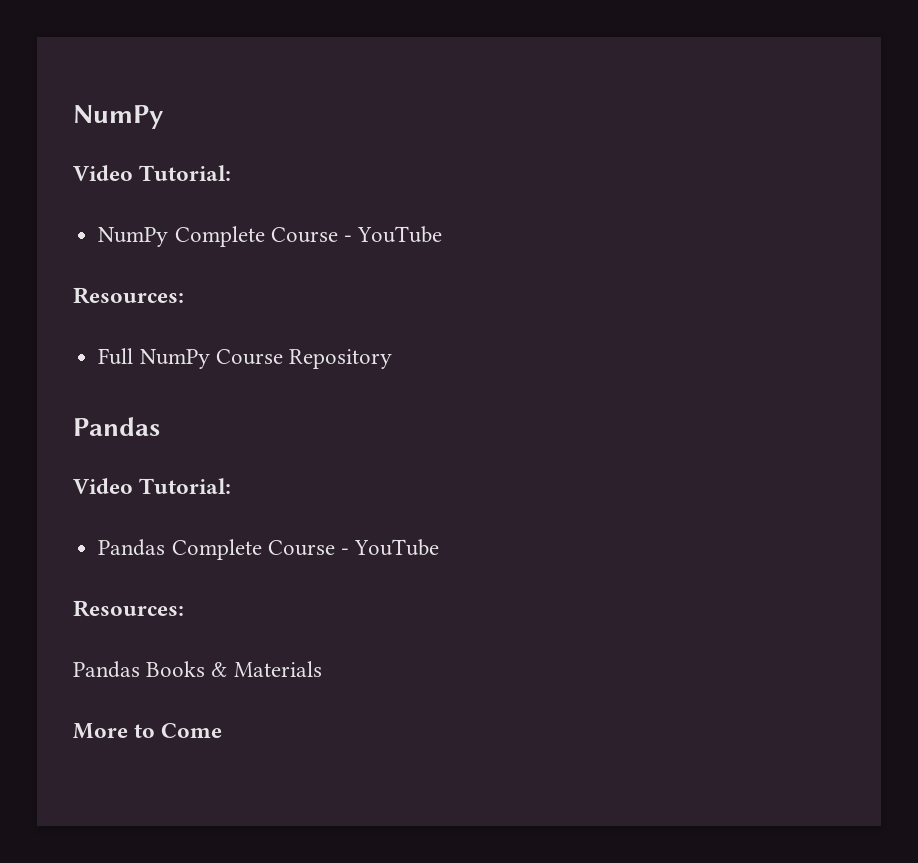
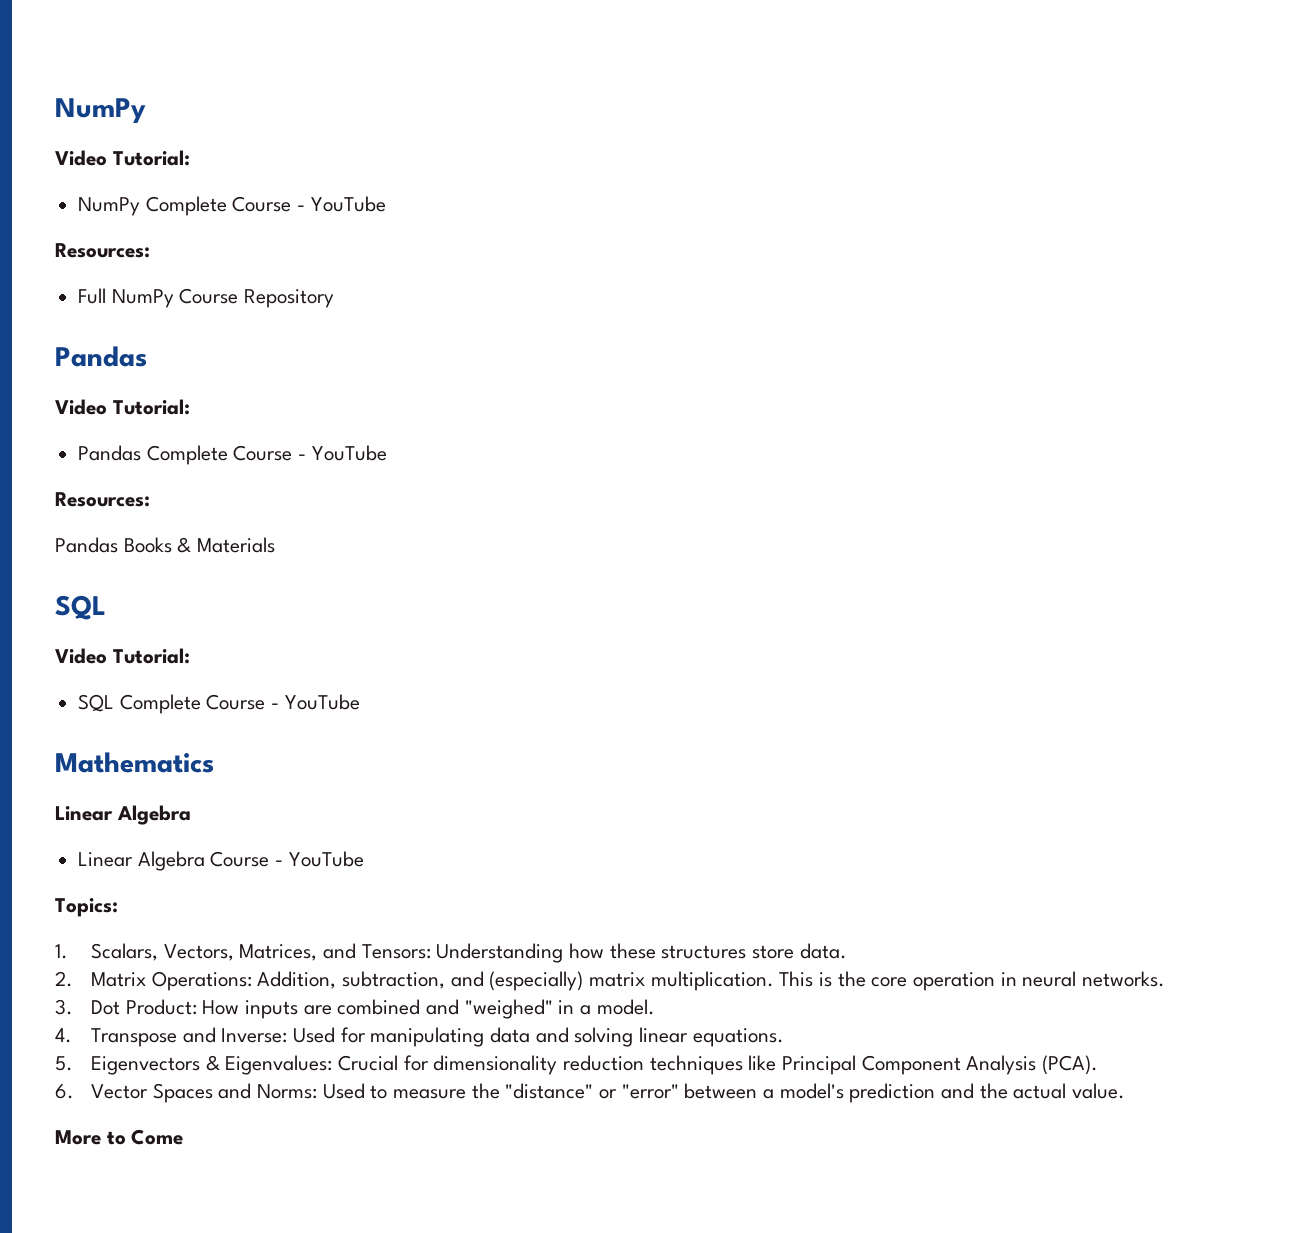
  Pandas Books & Materials
+ SQL
+ Video Tutorial:
+ SQL Complete Course - YouTube
+ Mathematics
+ Linear Algebra
+ Linear Algebra Course - YouTube
+ Topics:
+ 1. Scalars, Vectors, Matrices, and Tensors: Understanding how these structures store data.
+ 2. Matrix Operations: Addition, subtraction, and (especially) matrix multiplication. This is the core operation in neural networks.
+ 3. Dot Product: How inputs are combined and "weighed" in a model.
+ 4. Transpose and Inverse: Used for manipulating data and solving linear equations.
+ 5. Eigenvectors & Eigenvalues: Crucial for dimensionality reduction techniques like Principal Component Analysis (PCA).
+ 6. Vector Spaces and Norms: Used to measure the "distance" or "error" between a model's prediction and the actual value.

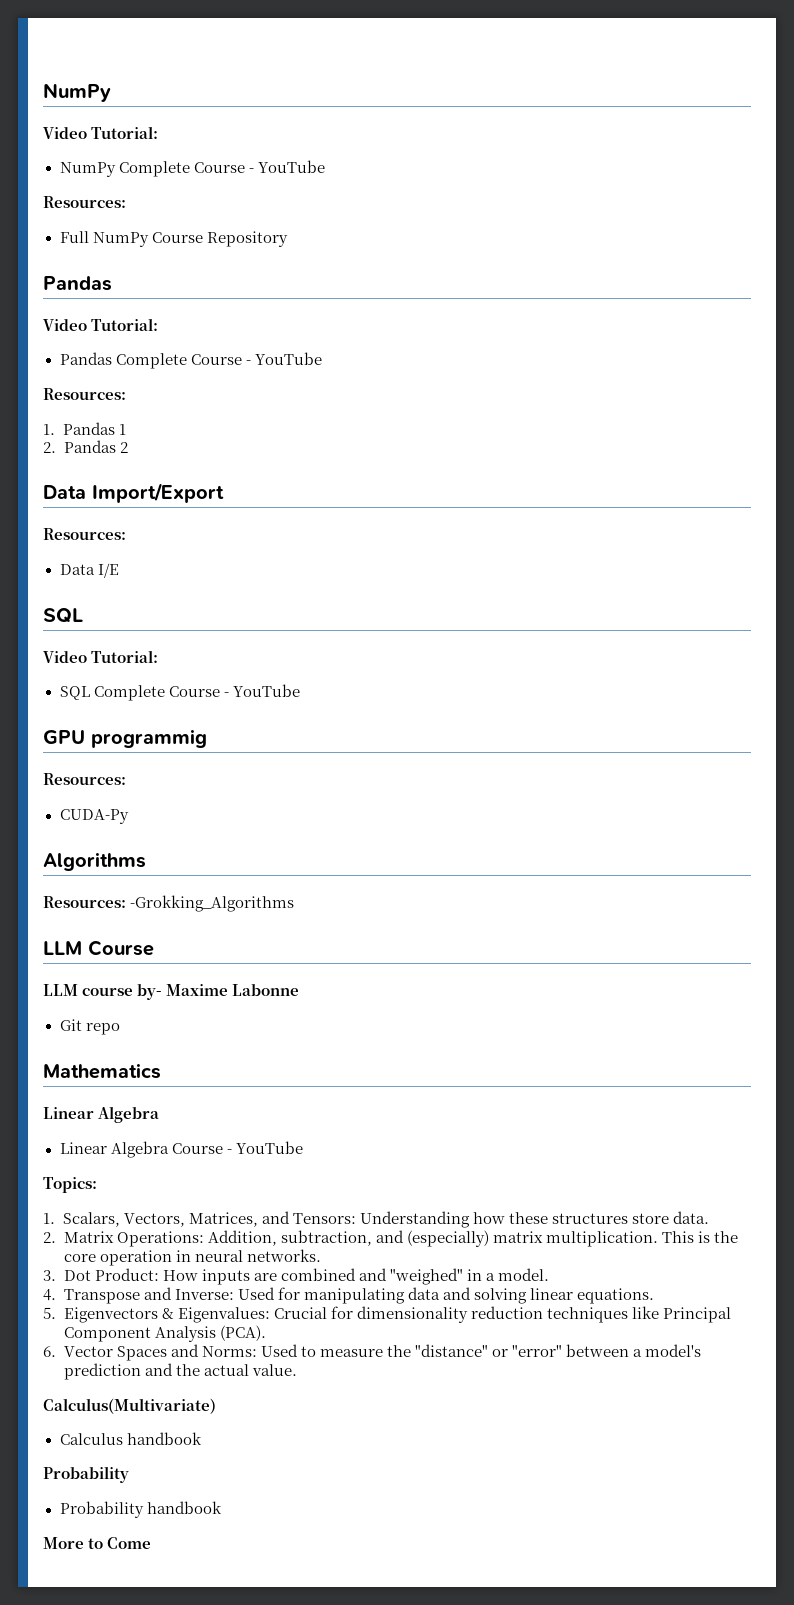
- Pandas Books & Materials
+ 1. Pandas 1
+ 2. Pandas 2
+ Data Import/Export
+ Resources:
+ Data I/E
+ GPU programmig
+ Resources:
+ CUDA-Py
+ Algorithms
+ Resources: -Grokking_Algorithms
+ LLM Course
+ LLM course by- Maxime Labonne
+ Git repo
+ Calculus(Multivariate)
+ Calculus handbook
+ Probability
+ Probability handbook

